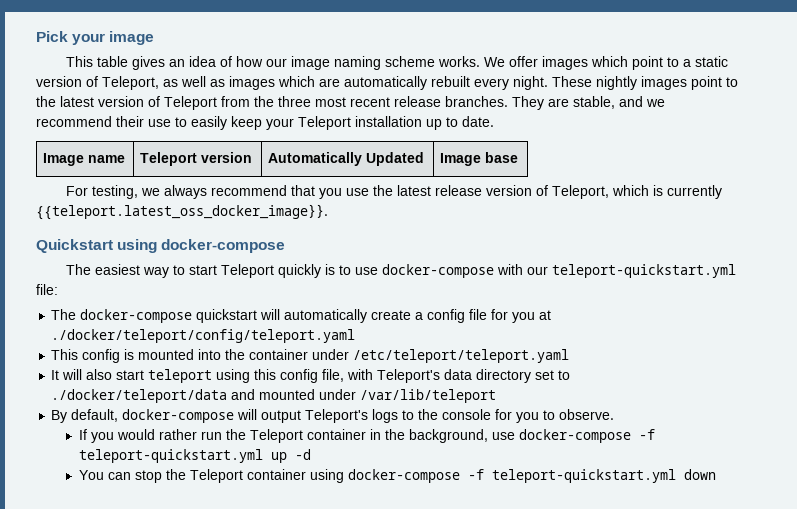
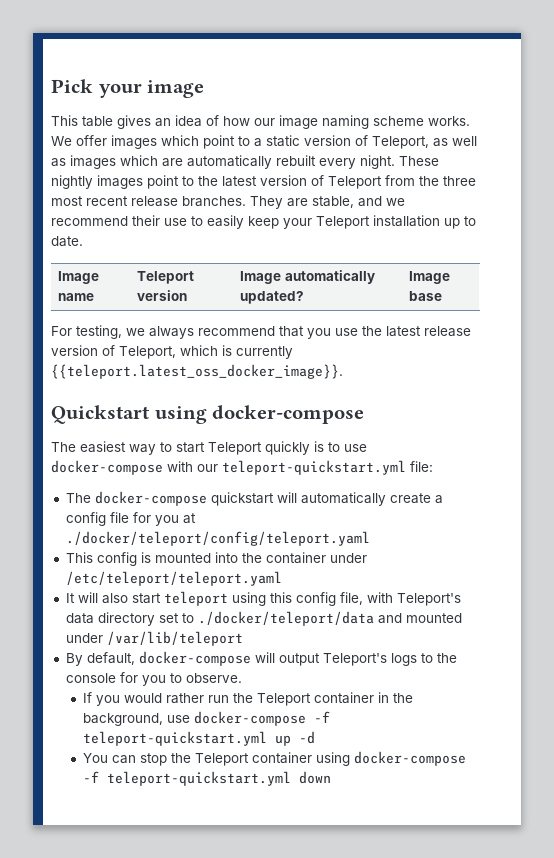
- Image name | Teleport version | Automatically Updated | Image base
+ Image name | Teleport version | Image automatically updated? | Image base

